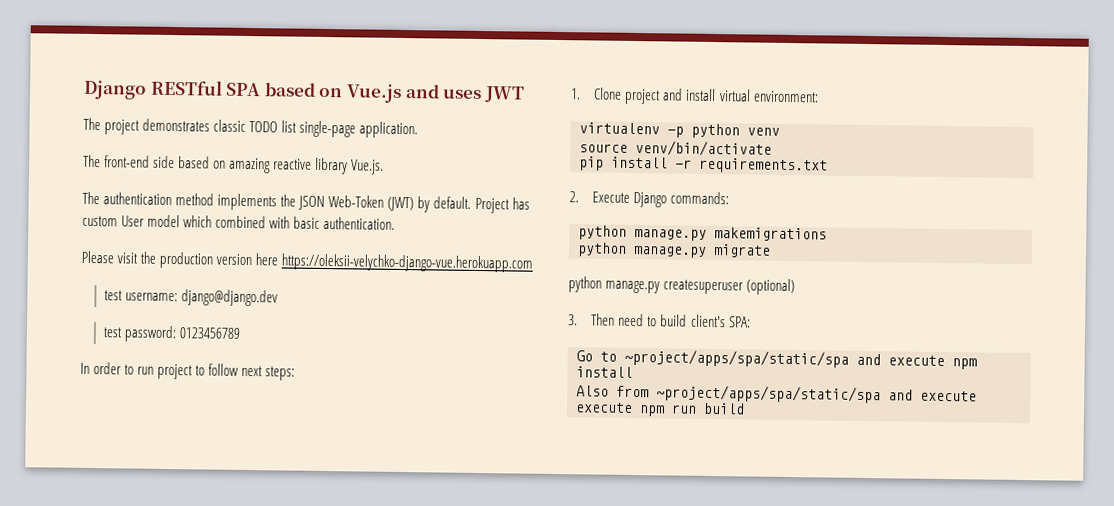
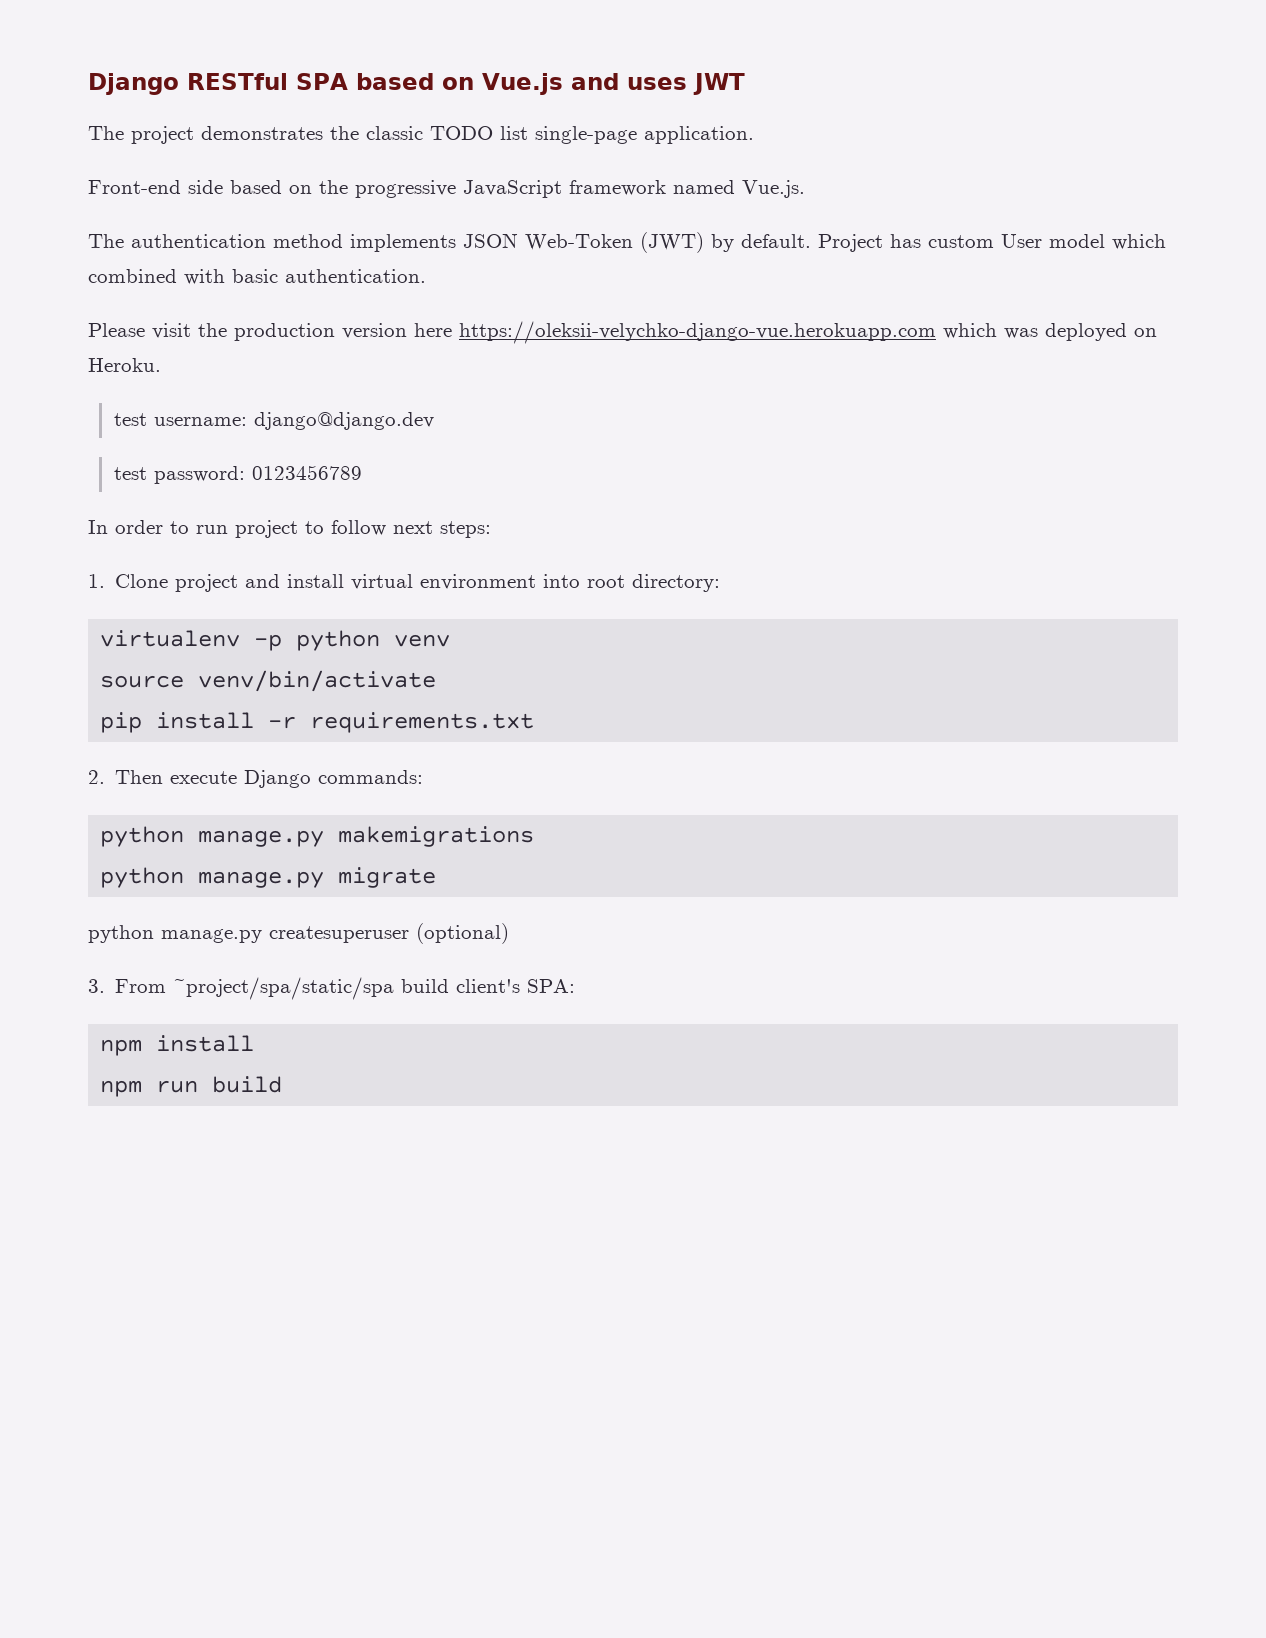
- The project demonstrates classic TODO list single-page application.
+ The project demonstrates the classic TODO list single-page application.
- The front-end side based on amazing reactive library Vue.js.
+ Front-end side based on the progressive JavaScript framework named Vue.js.
- The authentication method implements the JSON Web-Token (JWT) by default.
+ The authentication method implements JSON Web-Token (JWT) by default.
- Please visit the production version here https://oleksii-velychko-django-vue.herokuapp.com
+ Please visit the production version here https://oleksii-velychko-django-vue.herokuapp.com which was deployed on Heroku.
- 1. Clone project and install virtual environment:
+ 1. Clone project and install virtual environment into root directory:
- 2. Execute Django commands:
+ 2. Then execute Django commands:
- 3. Then need to build client's SPA:
+ 3. From ~project/spa/static/spa build client's SPA:
- Go to ~project/apps/spa/static/spa and execute npm install
- Also from ~project/apps/spa/static/spa and execute execute npm run build
+ npm install
+ npm run build

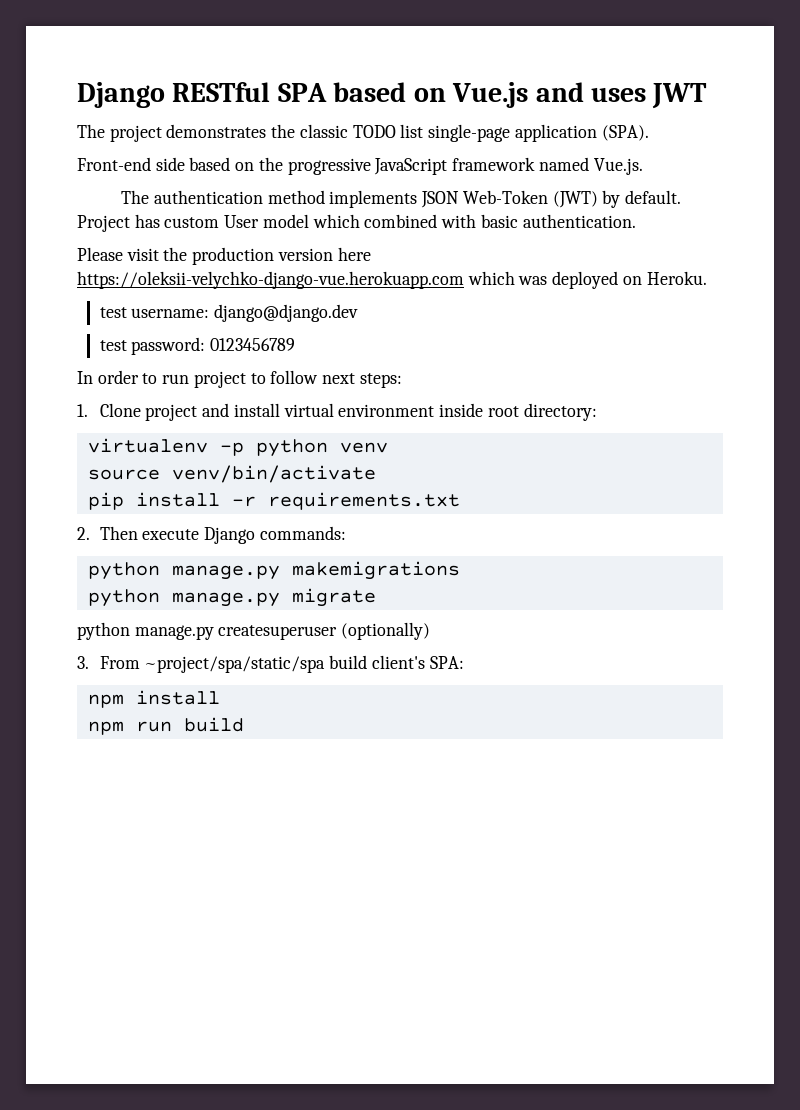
- The project demonstrates the classic TODO list single-page application.
+ The project demonstrates the classic TODO list single-page application (SPA).
- 1. Clone project and install virtual environment into root directory:
+ 1. Clone project and install virtual environment inside root directory:
- python manage.py createsuperuser (optional)
+ python manage.py createsuperuser (optionally)

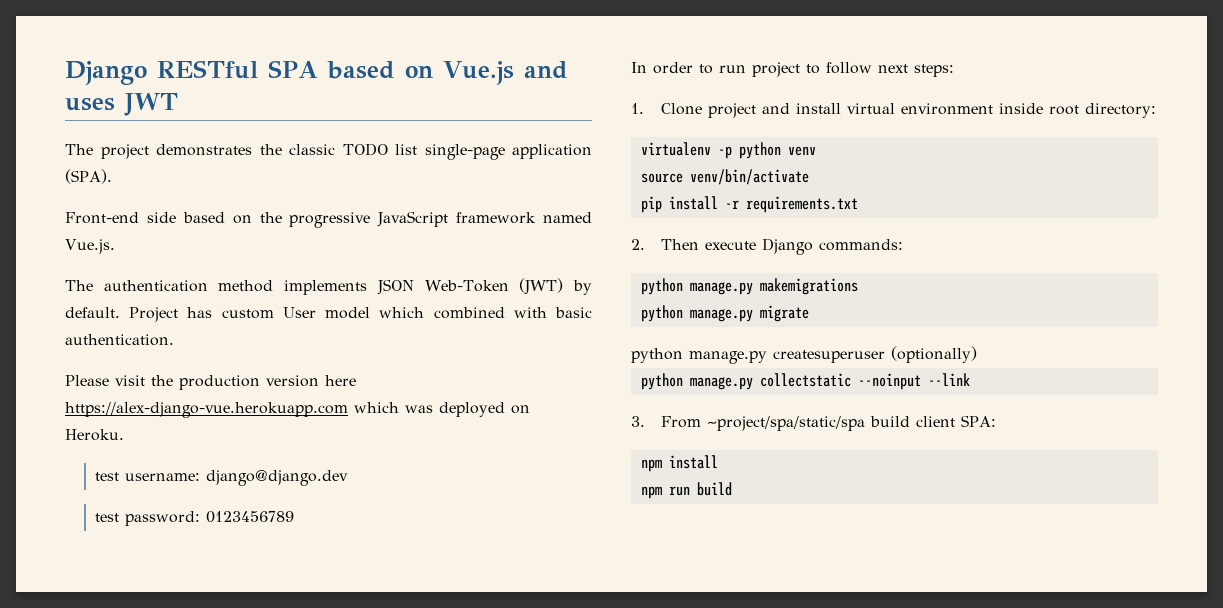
- Please visit the production version here https://oleksii-velychko-django-vue.herokuapp.com which was deployed on Heroku.
+ Please visit the production version here https://alex-django-vue.herokuapp.com which was deployed on Heroku.
+ python manage.py collectstatic --noinput --link
- 3. From ~project/spa/static/spa build client's SPA:
+ 3. From ~project/spa/static/spa build client SPA:

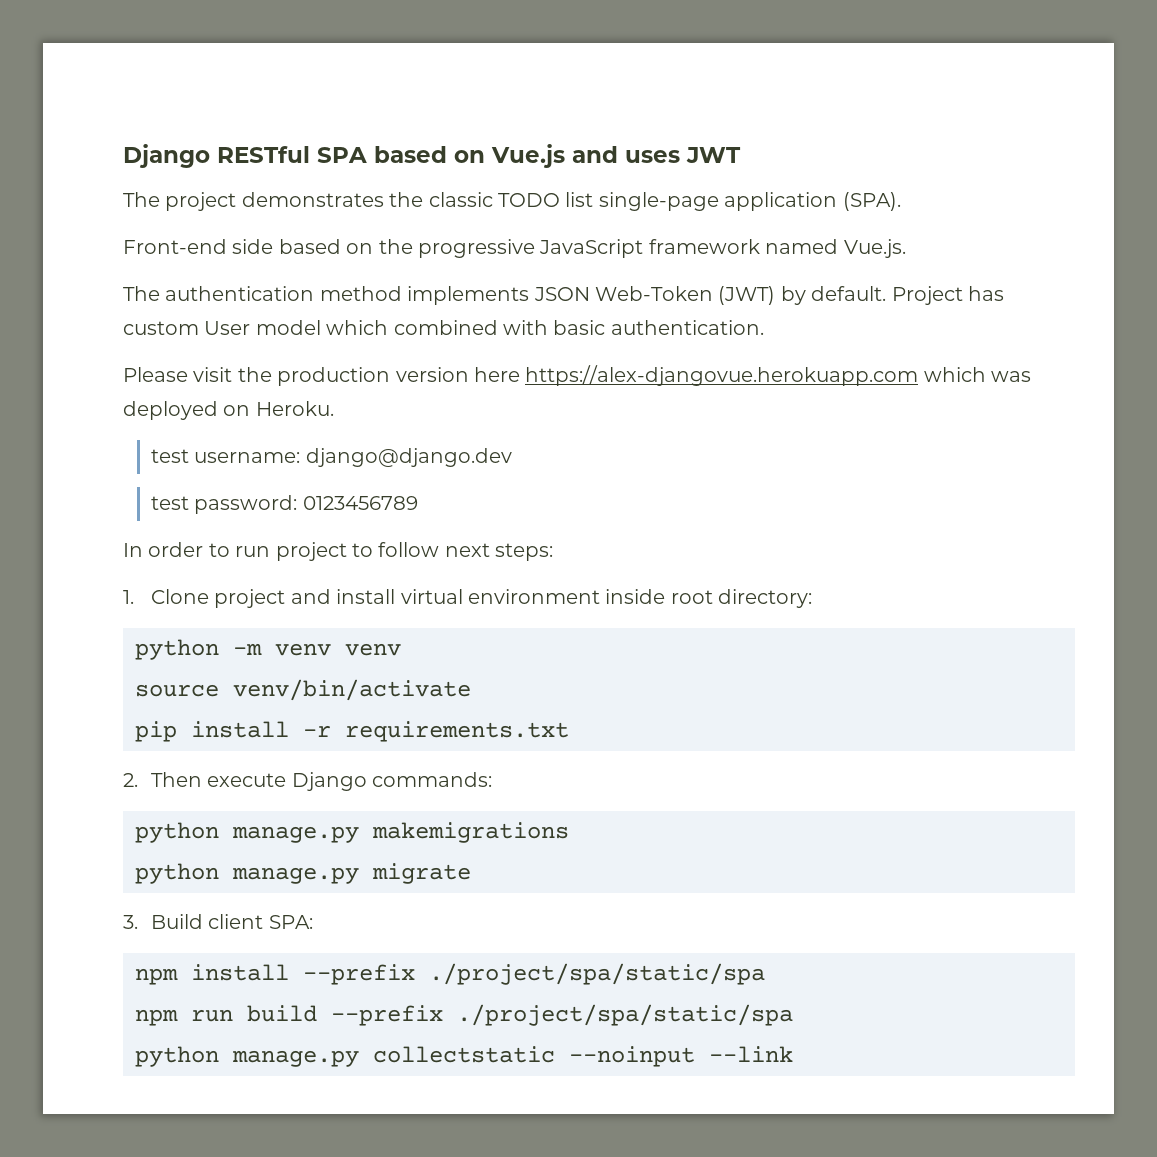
- Please visit the production version here https://alex-django-vue.herokuapp.com which was deployed on Heroku.
+ Please visit the production version here https://alex-djangovue.herokuapp.com which was deployed on Heroku.
- virtualenv -p python venv
+ python -m venv venv
- python manage.py createsuperuser (optionally)
+ 3. Build client SPA:
+ npm install --prefix ./project/spa/static/spa
+ npm run build --prefix ./project/spa/static/spa
- 3. From ~project/spa/static/spa build client SPA:
- npm install
- npm run build

